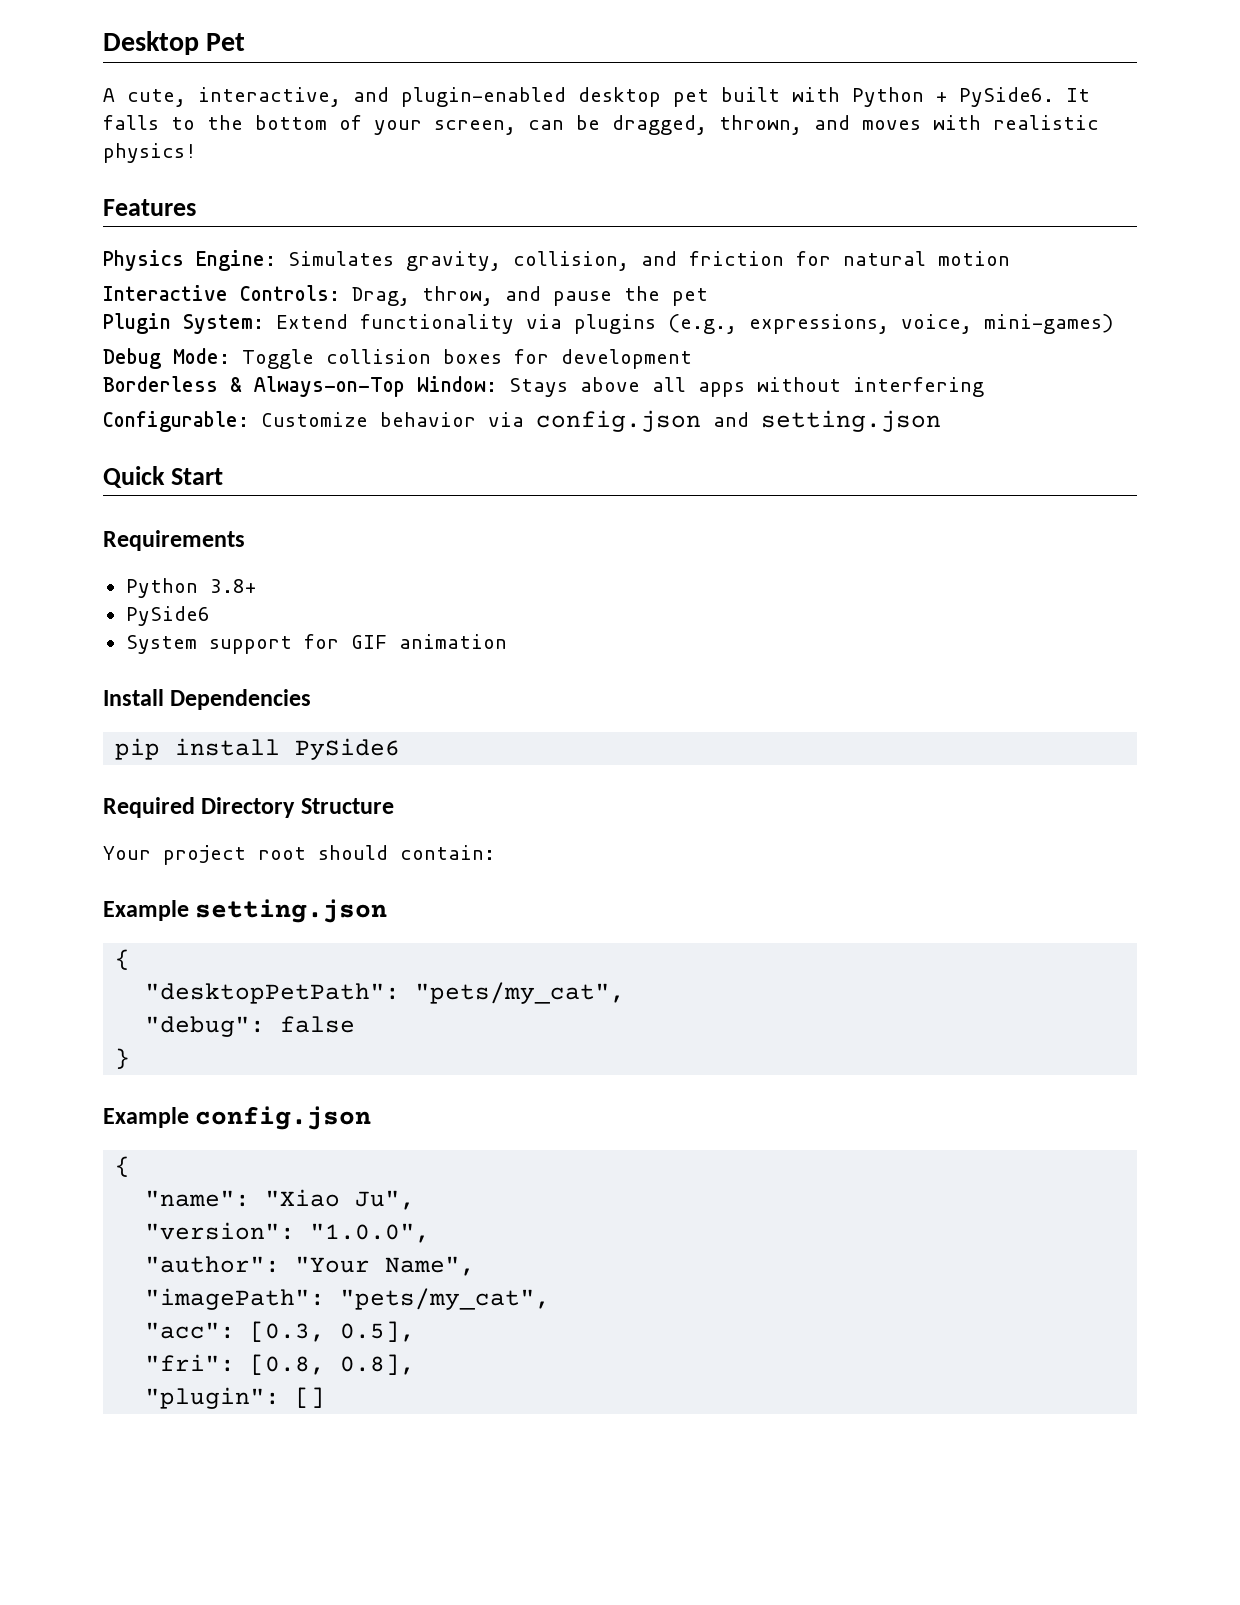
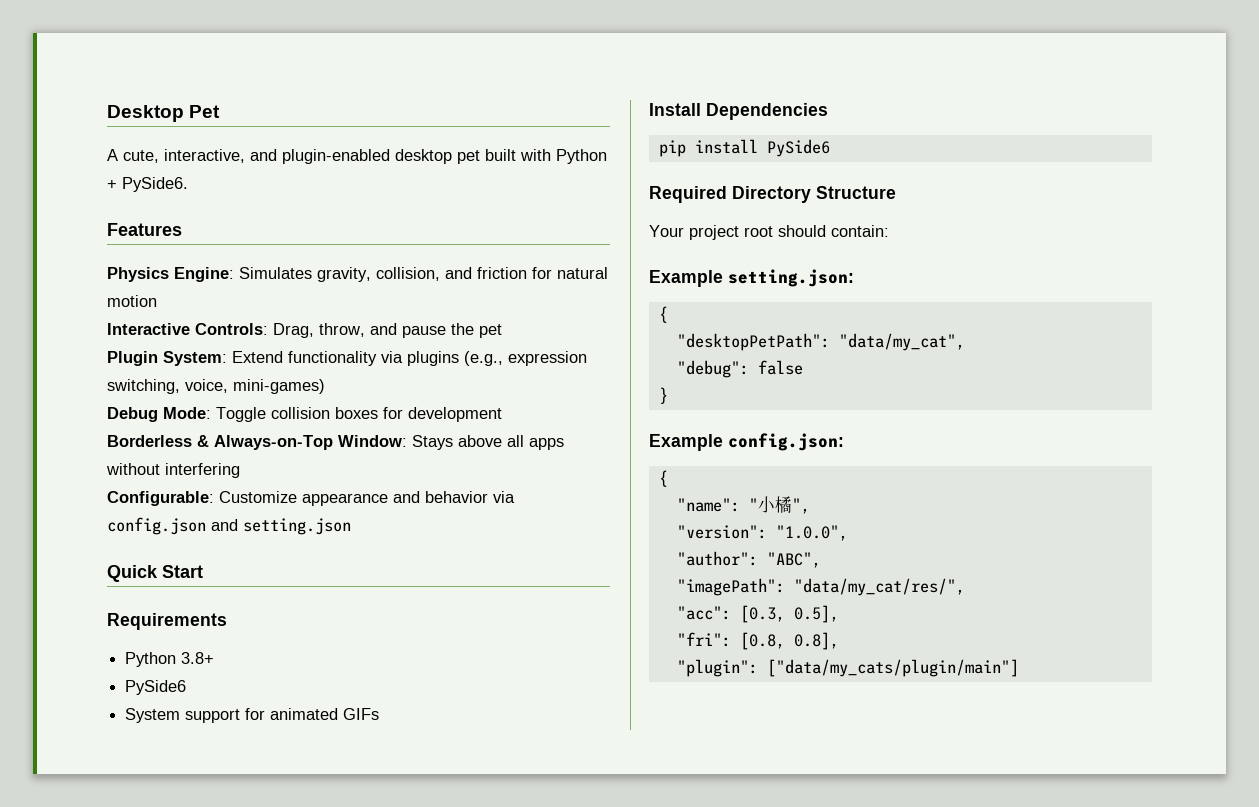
- It falls to the bottom of your screen, can be dragged, thrown, and moves with realistic physics!
- Plugin System: Extend functionality via plugins (e.g., expressions, voice, mini-games)
+ Plugin System: Extend functionality via plugins (e.g., expression switching, voice, mini-games)
- Configurable: Customize behavior via config.json and setting.json
+ Configurable: Customize appearance and behavior via config.json and setting.json
- System support for GIF animation
+ System support for animated GIFs
- Example setting.json
+ Example setting.json:
- "desktopPetPath": "pets/my_cat",
+ "desktopPetPath": "data/my_cat",
- Example config.json
+ Example config.json:
- "name": "Xiao Ju",
+ "name": "小橘",
- "author": "Your Name",
+ "author": "ABC",
- "imagePath": "pets/my_cat",
+ "imagePath": "data/my_cat/res/",
- "plugin": []
+ "plugin": ["data/my_cats/plugin/main"]

